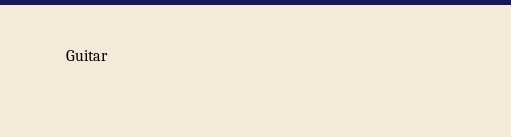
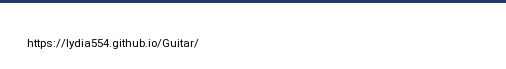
- Guitar
+ https://lydia554.github.io/Guitar/

